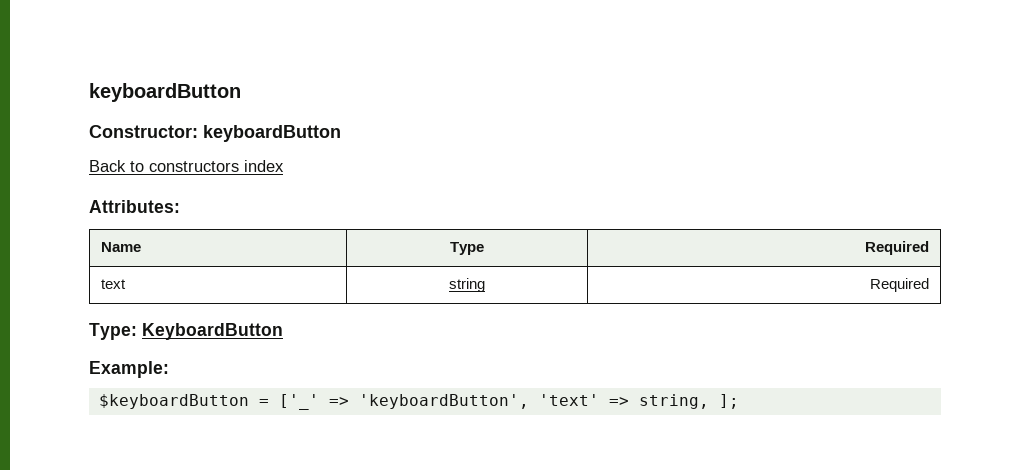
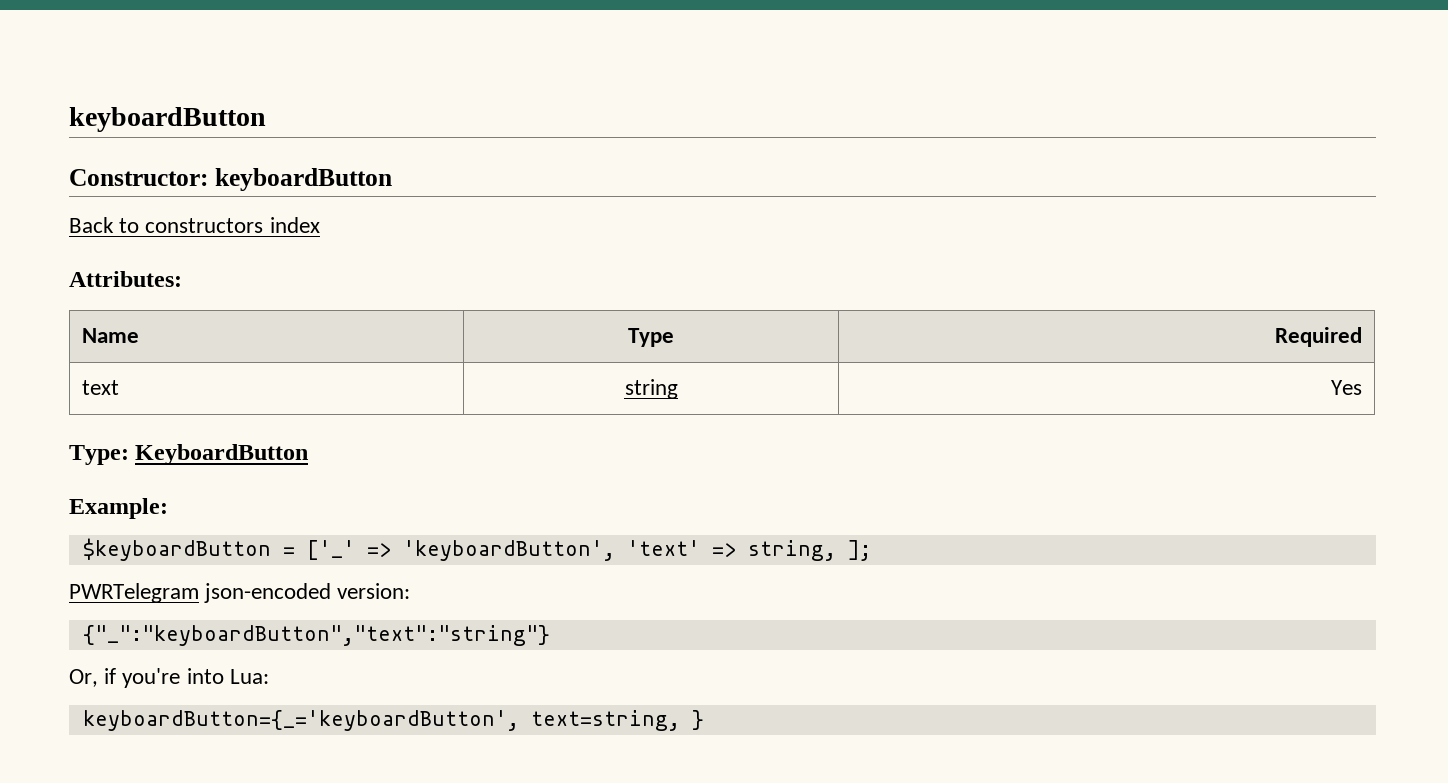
- text | string | Required
+ text | string | Yes
+ PWRTelegram json-encoded version:
+ {"_":"keyboardButton","text":"string"}
+ Or, if you're into Lua:
+ keyboardButton={_='keyboardButton', text=string, }

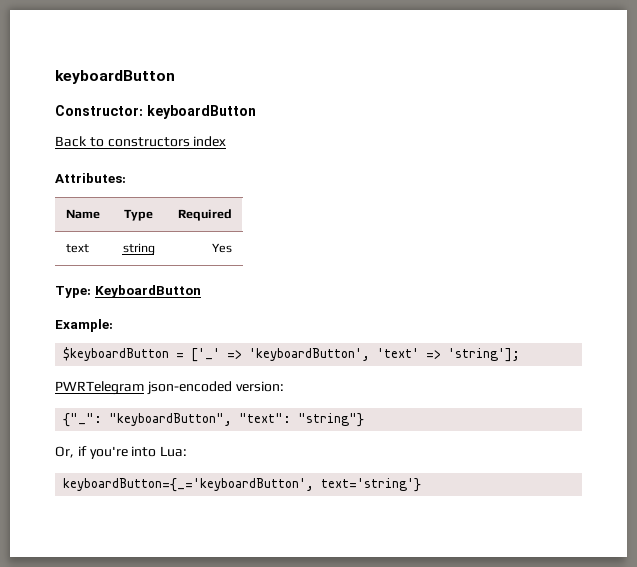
- $keyboardButton = ['_' => 'keyboardButton', 'text' => string, ];
+ $keyboardButton = ['_' => 'keyboardButton', 'text' => 'string'];
- {"_":"keyboardButton","text":"string"}
+ {"_": "keyboardButton", "text": "string"}
- keyboardButton={_='keyboardButton', text=string, }
+ keyboardButton={_='keyboardButton', text='string'}

